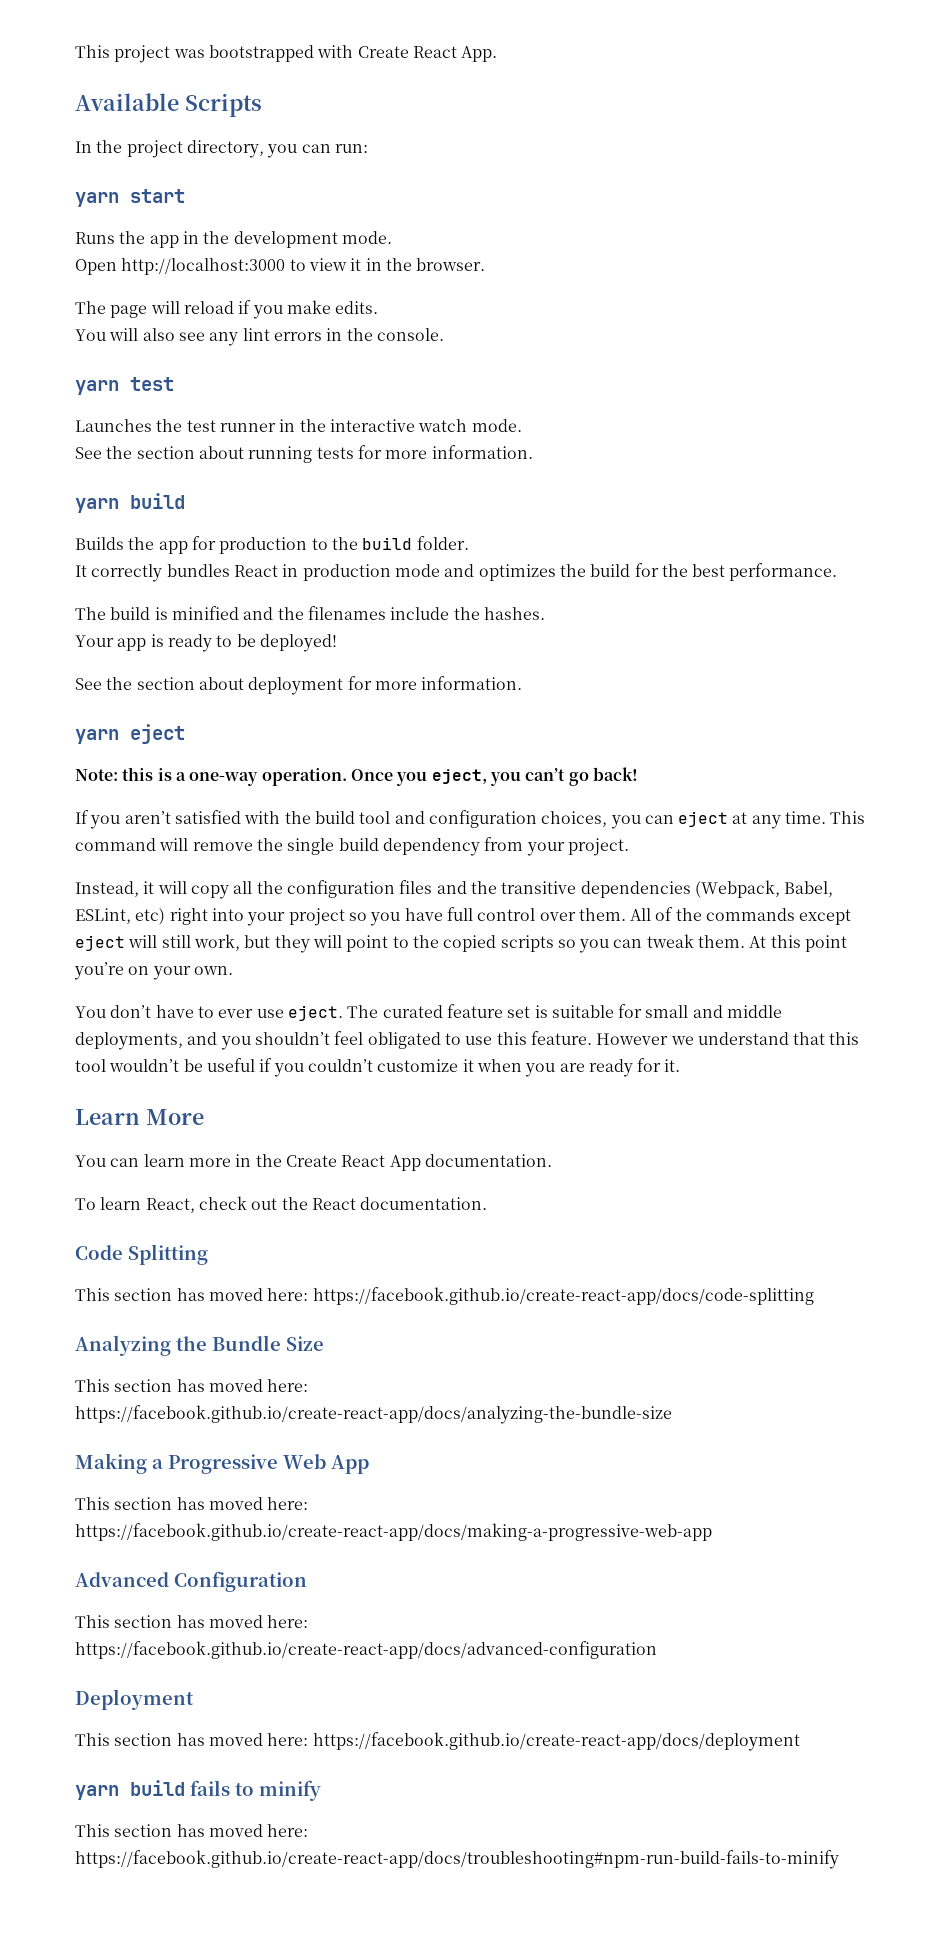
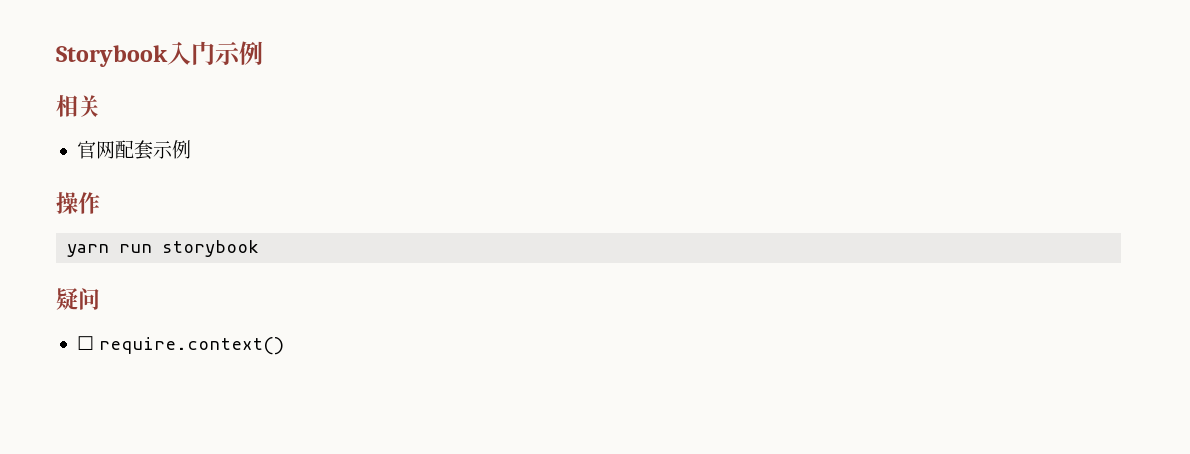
- This project was bootstrapped with Create React App.
- Available Scripts
- In the project directory, you can run:
- yarn start
- Runs the app in the development mode.
- Open http://localhost:3000 to view it in the browser.
- The page will reload if you make edits.
- You will also see any lint errors in the console.
- yarn test
- Launches the test runner in the interactive watch mode.
- See the section about running tests for more information.
- yarn build
- Builds the app for production to the build folder.
- It correctly bundles React in production mode and optimizes the build for the best performance.
- The build is minified and the filenames include the hashes.
- Your app is ready to be deployed!
- See the section about deployment for more information.
- yarn eject
- Note: this is a one-way operation. Once you eject, you can’t go back!
- If you aren’t satisfied with the build tool and configuration choices, you can eject at any time. This command will remove the single build dependency from your project.
- Instead, it will copy all the configuration files and the transitive dependencies (Webpack, Babel, ESLint, etc) right into your project so you have full control over them. All of the commands except eject will still work, but they will point to the copied scripts so you can tweak them. At this point you’re on your own.
- You don’t have to ever use eject. The curated feature set is suitable for small and middle deployments, and you shouldn’t feel obligated to use this feature. However we understand that this tool wouldn’t be useful if you couldn’t customize it when you are ready for it.
- Learn More
- You can learn more in the Create React App documentation.
- To learn React, check out the React documentation.
- Code Splitting
- This section has moved here: https://facebook.github.io/create-react-app/docs/code-splitting
- Analyzing the Bundle Size
- This section has moved here: https://facebook.github.io/create-react-app/docs/analyzing-the-bundle-size
- Making a Progressive Web App
- This section has moved here: https://facebook.github.io/create-react-app/docs/making-a-progressive-web-app
- Advanced Configuration
- This section has moved here: https://facebook.github.io/create-react-app/docs/advanced-configuration
- Deployment
- This section has moved here: https://facebook.github.io/create-react-app/docs/deployment
- yarn build fails to minify
- This section has moved here: https://facebook.github.io/create-react-app/docs/troubleshooting#npm-run-build-fails-to-minify
+ Storybook入门示例
+ 相关
+ 官网配套示例
+ 操作
+ yarn run storybook
+ 疑问
+ ☐ require.context()

